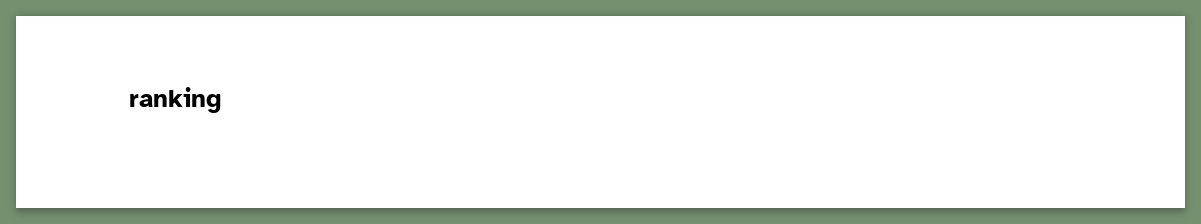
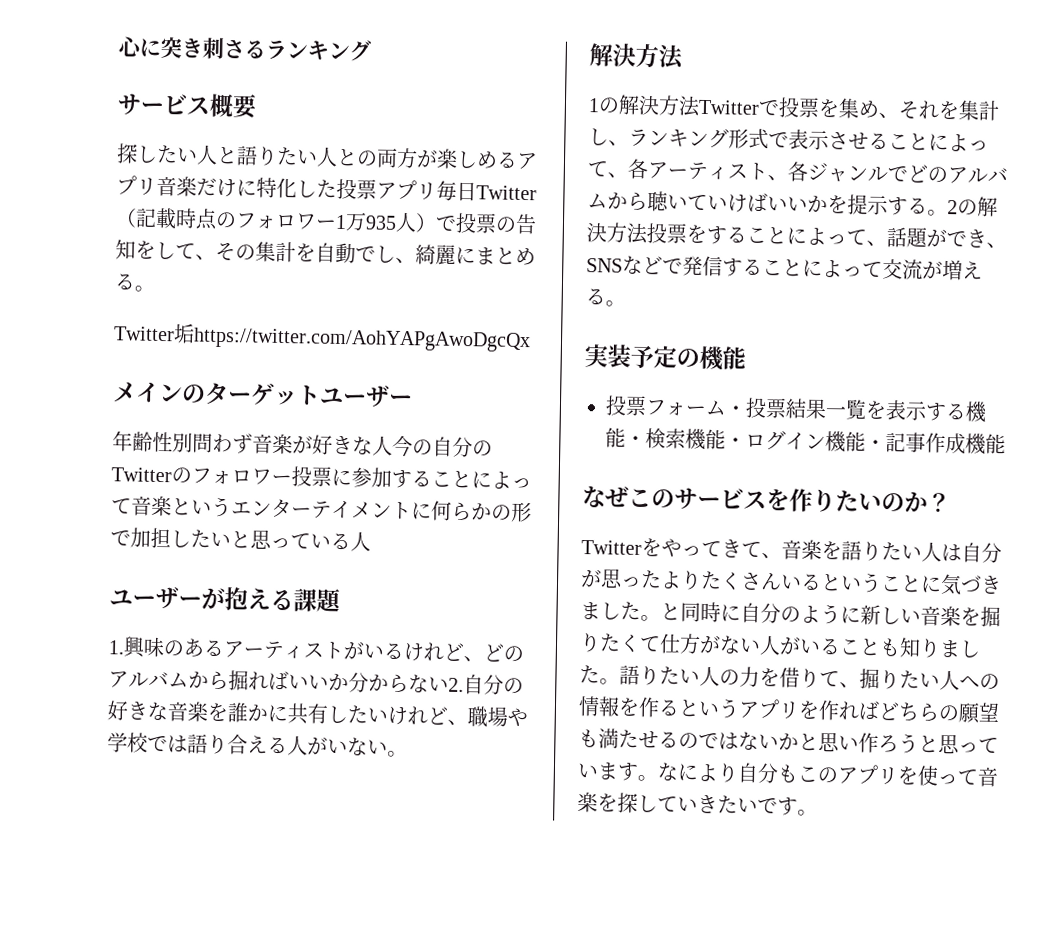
- ranking
+ 心に突き刺さるランキング
+ サービス概要
+ 探したい人と語りたい人との両方が楽しめるアプリ音楽だけに特化した投票アプリ毎日Twitter（記載時点のフォロワー1万935人）で投票の告知をして、その集計を自動でし、綺麗にまとめる。
+ Twitter垢https://twitter.com/AohYAPgAwoDgcQx
+ メインのターゲットユーザー
+ 年齢性別問わず音楽が好きな人今の自分のTwitterのフォロワー投票に参加することによって音楽というエンターテイメントに何らかの形で加担したいと思っている人
+ ユーザーが抱える課題
+ 1.興味のあるアーティストがいるけれど、どのアルバムから掘ればいいか分からない2.自分の好きな音楽を誰かに共有したいけれど、職場や学校では語り合える人がいない。
+ 解決方法
+ 1の解決方法Twitterで投票を集め、それを集計し、ランキング形式で表示させることによって、各アーティスト、各ジャンルでどのアルバムから聴いていけばいいかを提示する。2の解決方法投票をすることによって、話題ができ、SNSなどで発信することによって交流が増える。
+ 実装予定の機能
+ 投票フォーム・投票結果一覧を表示する機能・検索機能・ログイン機能・記事作成機能
+ なぜこのサービスを作りたいのか？
+ Twitterをやってきて、音楽を語りたい人は自分が思ったよりたくさんいるということに気づきました。と同時に自分のように新しい音楽を掘りたくて仕方がない人がいることも知りました。語りたい人の力を借りて、掘りたい人への情報を作るというアプリを作ればどちらの願望も満たせるのではないかと思い作ろうと思っています。なにより自分もこのアプリを使って音楽を探していきたいです。

